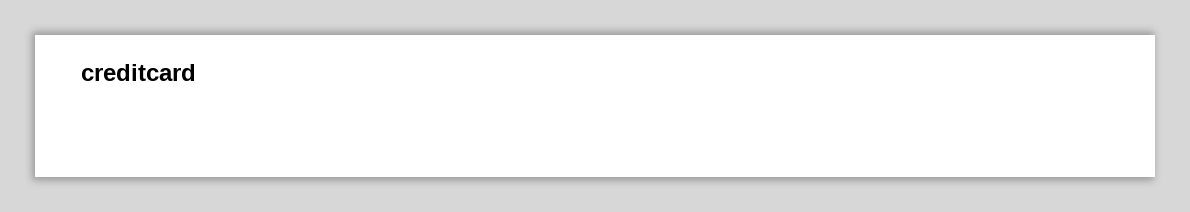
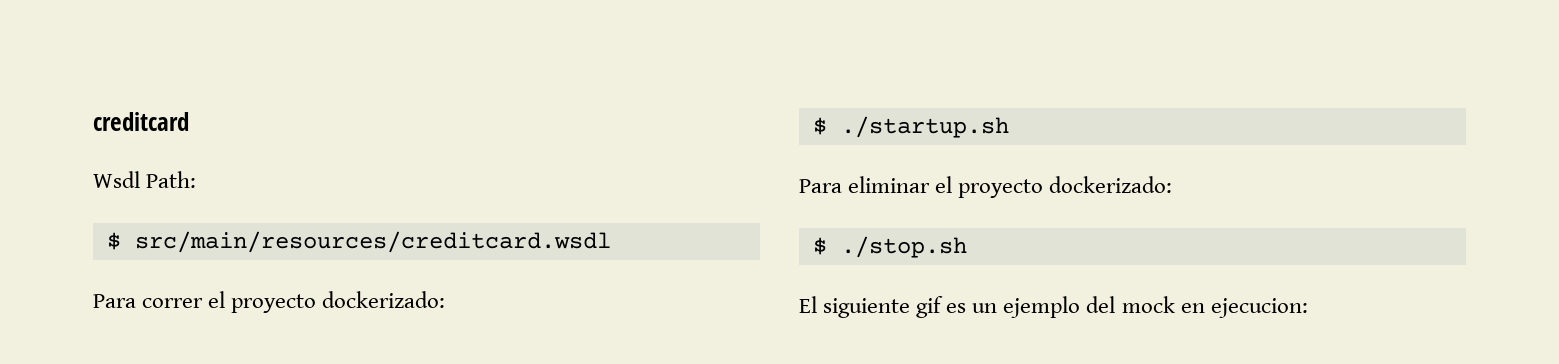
+ Wsdl Path:
+ $ src/main/resources/creditcard.wsdl
+ Para correr el proyecto dockerizado:
+ $ ./startup.sh
+ Para eliminar el proyecto dockerizado:
+ $ ./stop.sh
+ El siguiente gif es un ejemplo del mock en ejecucion:

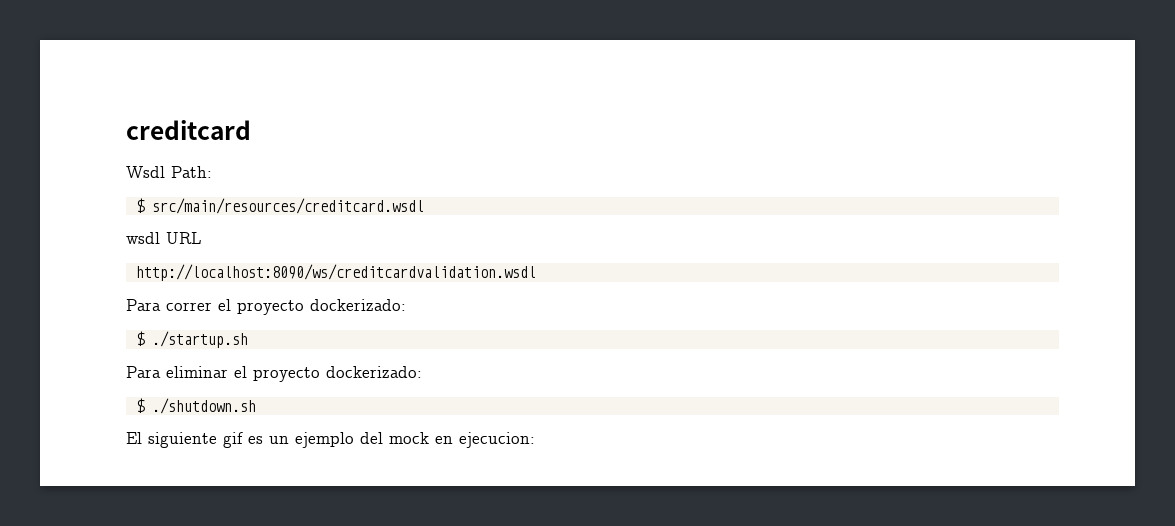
+ wsdl URL
+ http://localhost:8090/ws/creditcardvalidation.wsdl
- $ ./stop.sh
+ $ ./shutdown.sh

